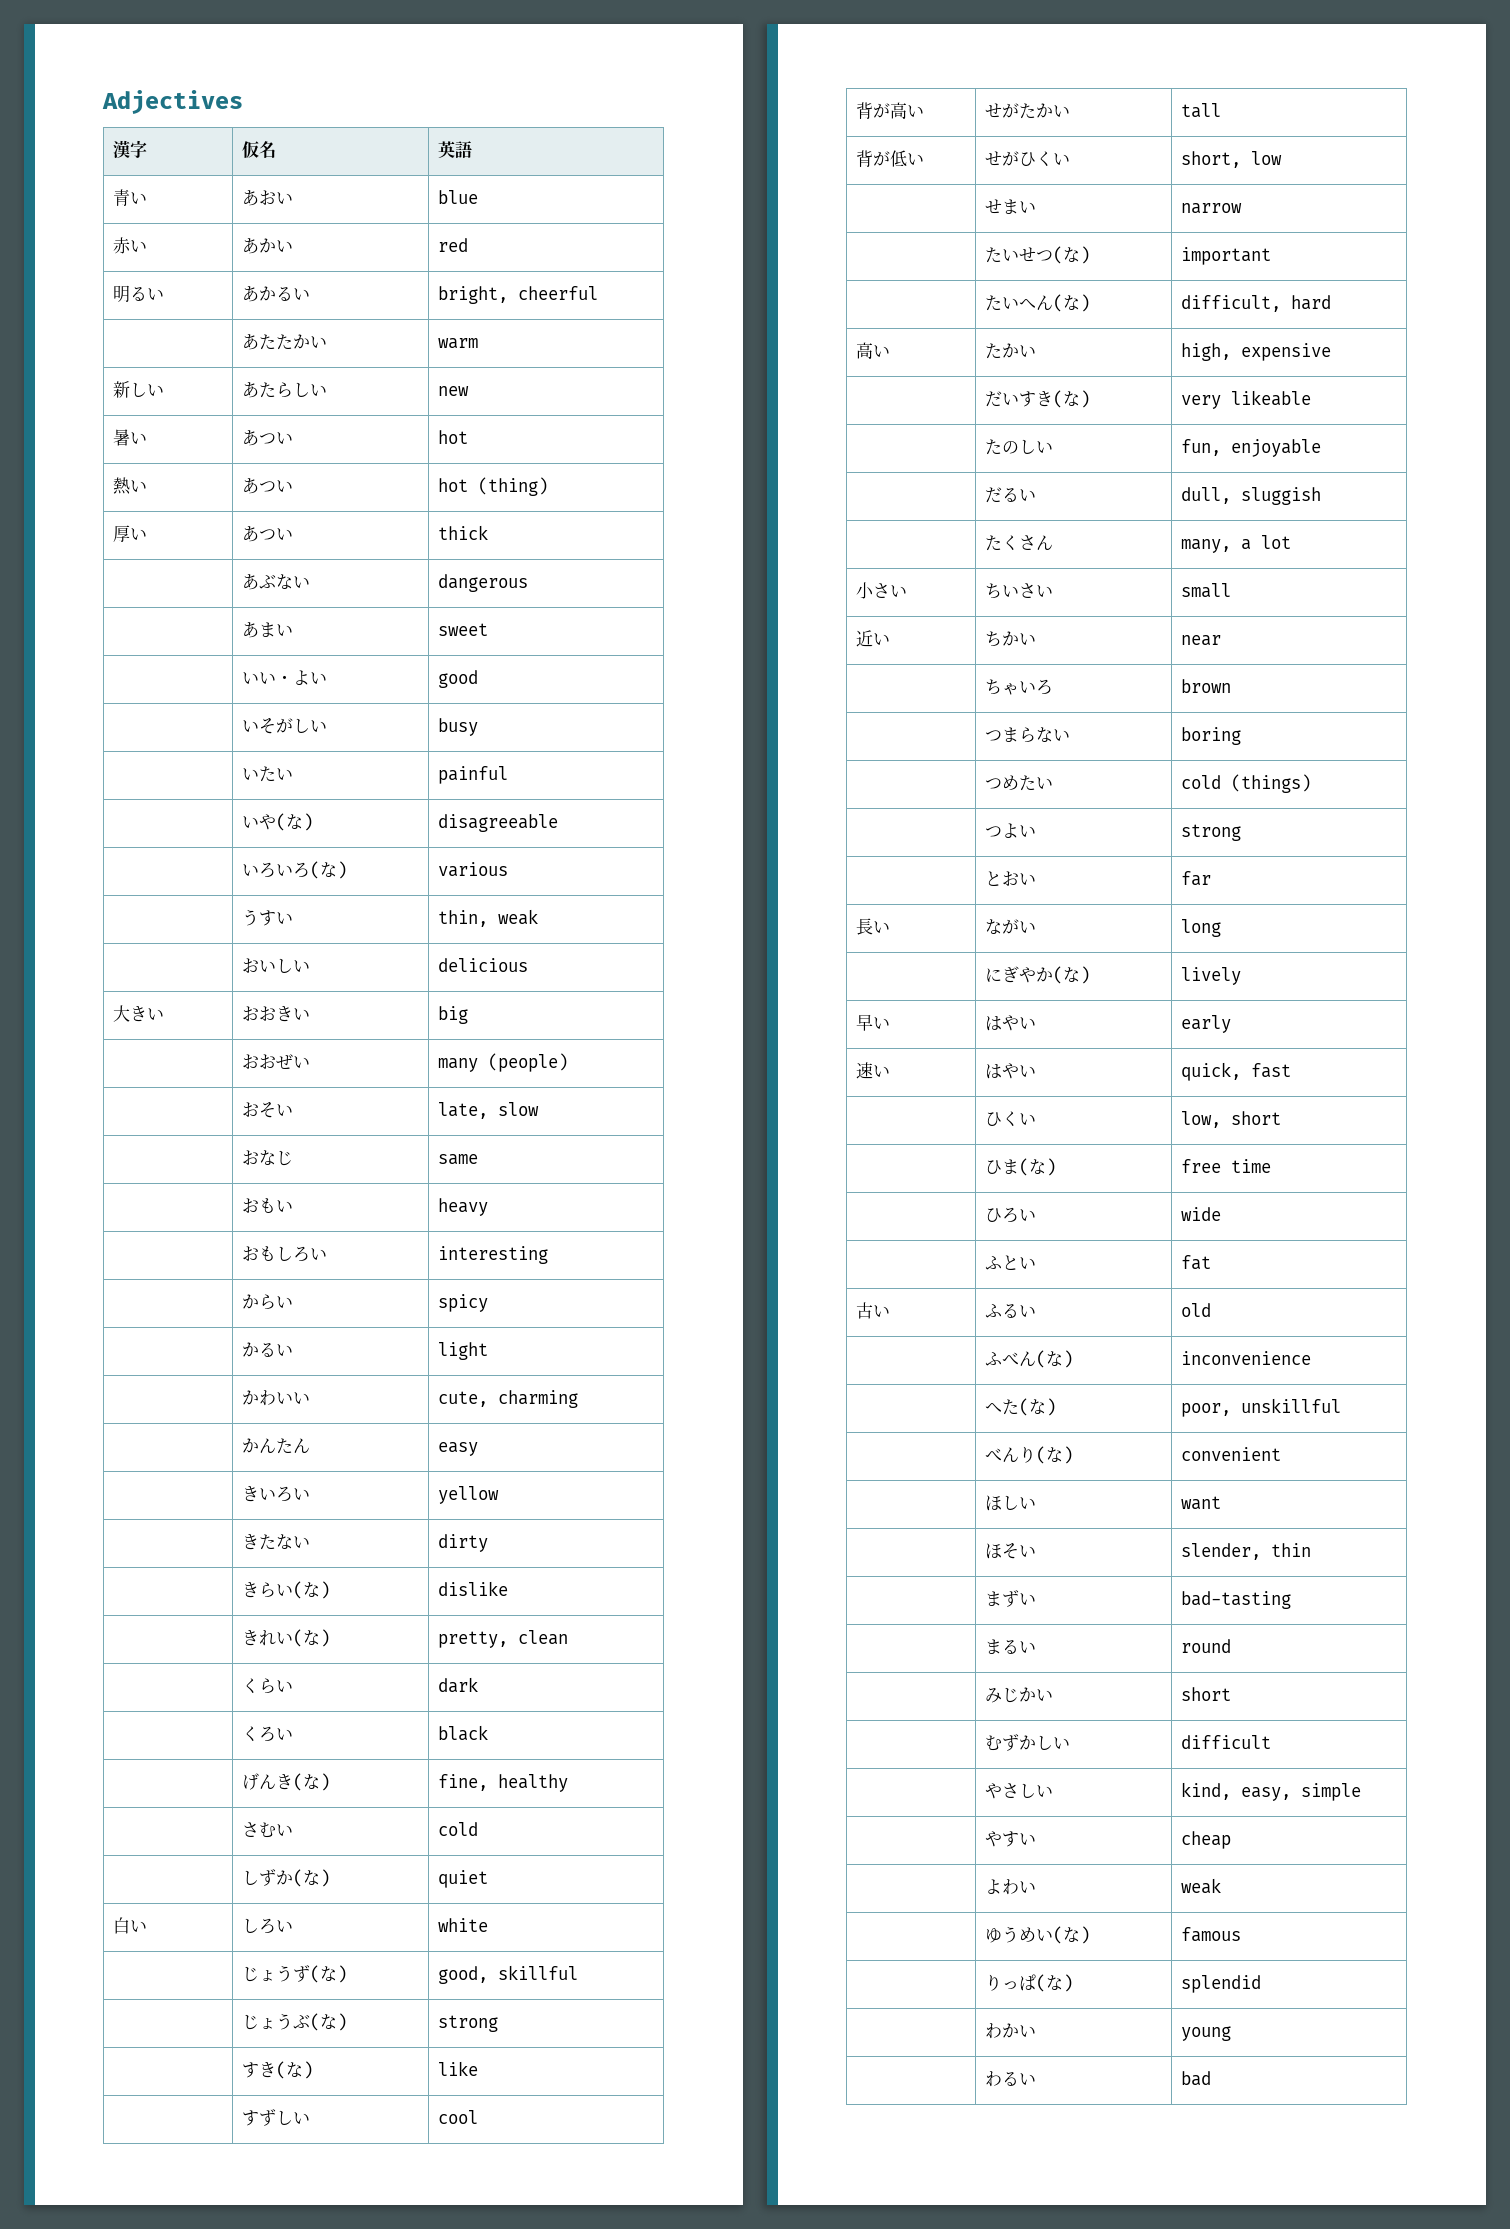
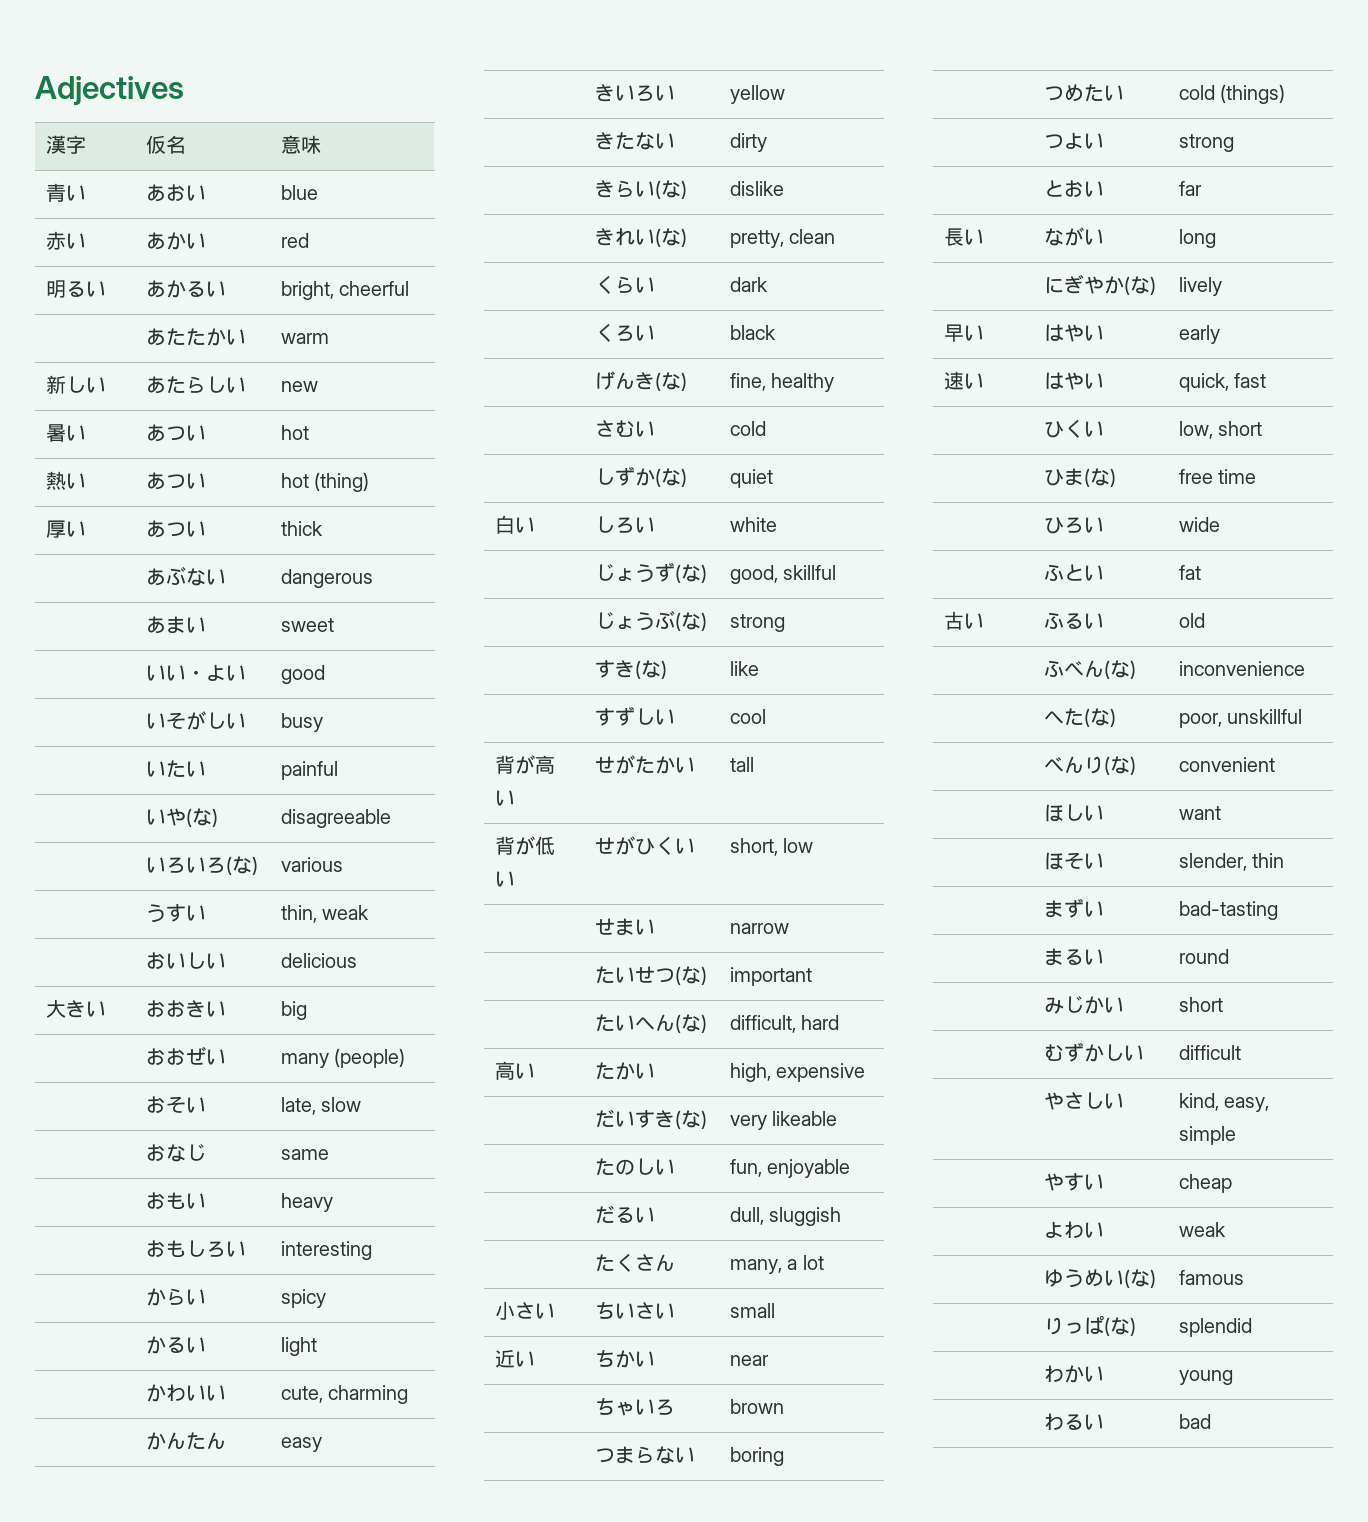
- 漢字 | 仮名 | 英語
+ 漢字 | 仮名 | 意味

